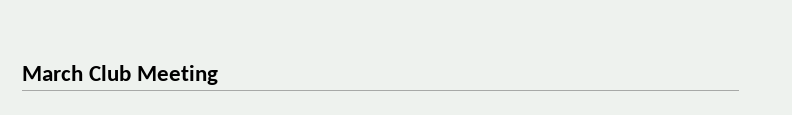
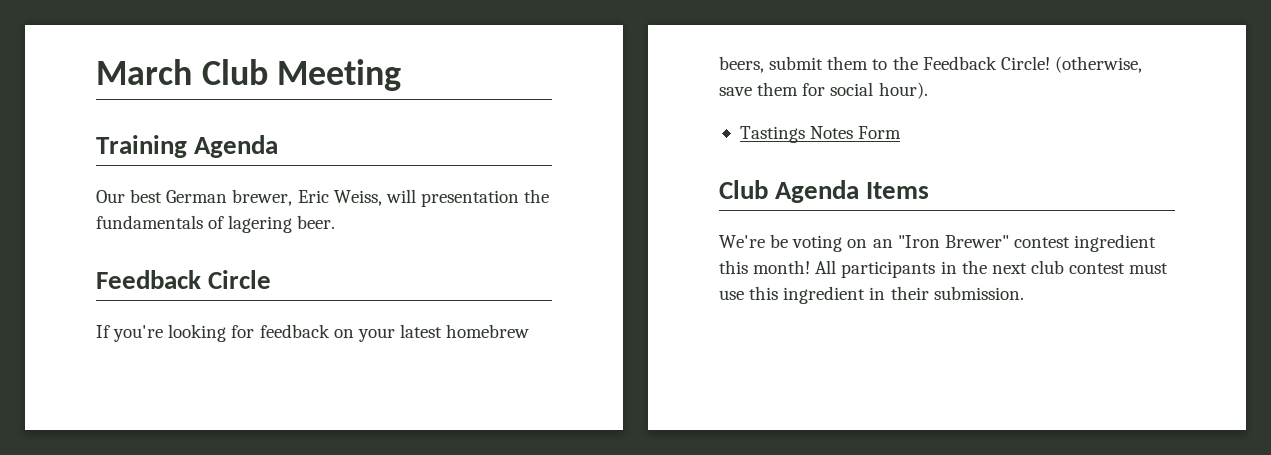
+ Training Agenda
+ Our best German brewer, Eric Weiss, will presentation the fundamentals of lagering beer.
+ Feedback Circle
+ If you're looking for feedback on your latest homebrew beers, submit them to the Feedback Circle! (otherwise, save them for social hour).
+ Tastings Notes Form
+ Club Agenda Items
+ We're be voting on an "Iron Brewer" contest ingredient this month! All participants in the next club contest must use this ingredient in their submission.

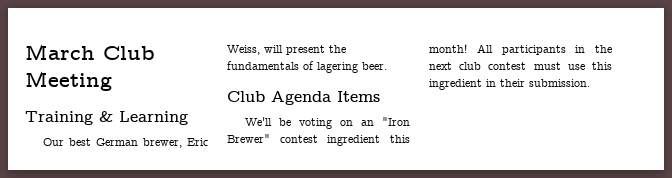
- Training Agenda
+ Training & Learning
- Our best German brewer, Eric Weiss, will presentation the fundamentals of lagering beer.
+ Our best German brewer, Eric Weiss, will present the fundamentals of lagering beer.
- Feedback Circle
- If you're looking for feedback on your latest homebrew beers, submit them to the Feedback Circle! (otherwise, save them for social hour).
- Tastings Notes Form
- We're be voting on an "Iron Brewer" contest ingredient this month!
+ We'll be voting on an "Iron Brewer" contest ingredient this month!

